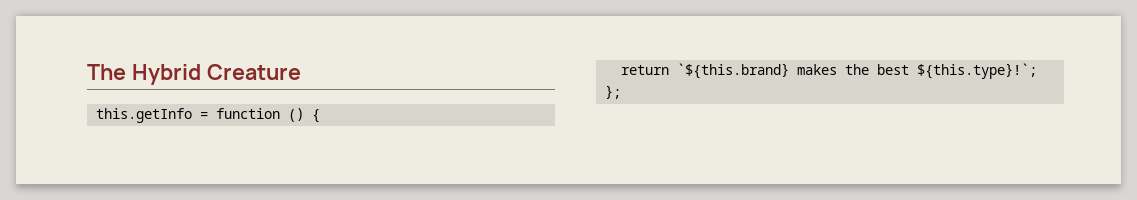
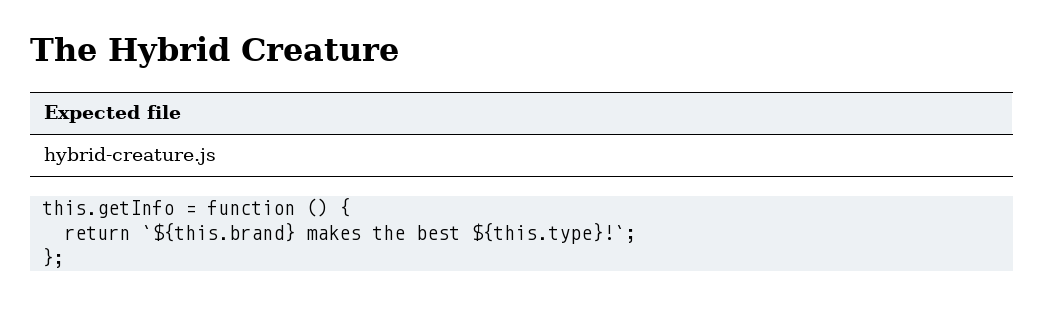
+ Expected file
+ hybrid-creature.js

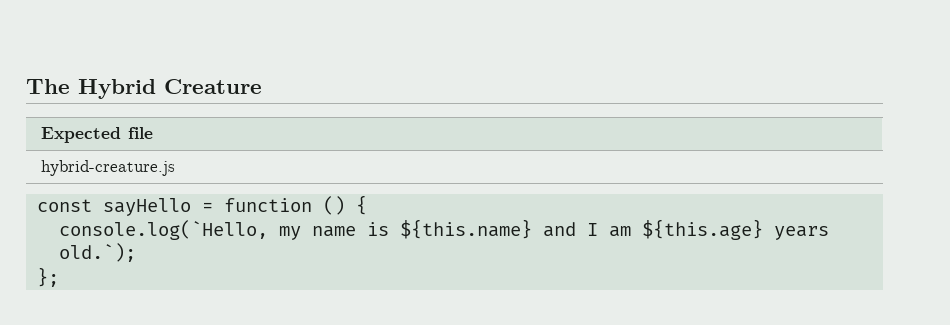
- this.getInfo = function () {
+ const sayHello = function () {
- return `${this.brand} makes the best ${this.type}!`;
+ console.log(`Hello, my name is ${this.name} and I am ${this.age} years old.`);

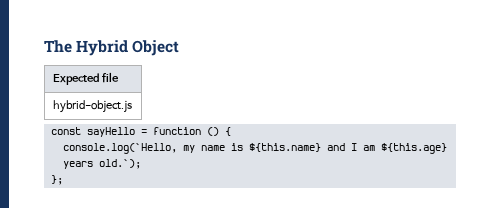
- The Hybrid Creature
+ The Hybrid Object
- hybrid-creature.js
+ hybrid-object.js

